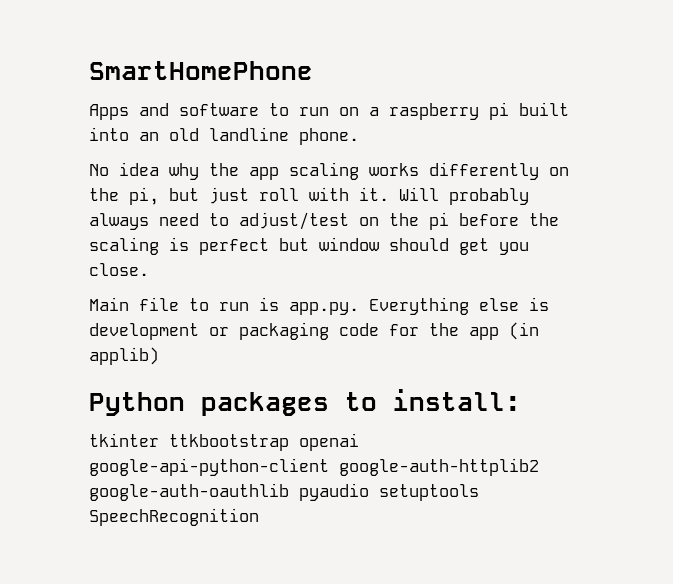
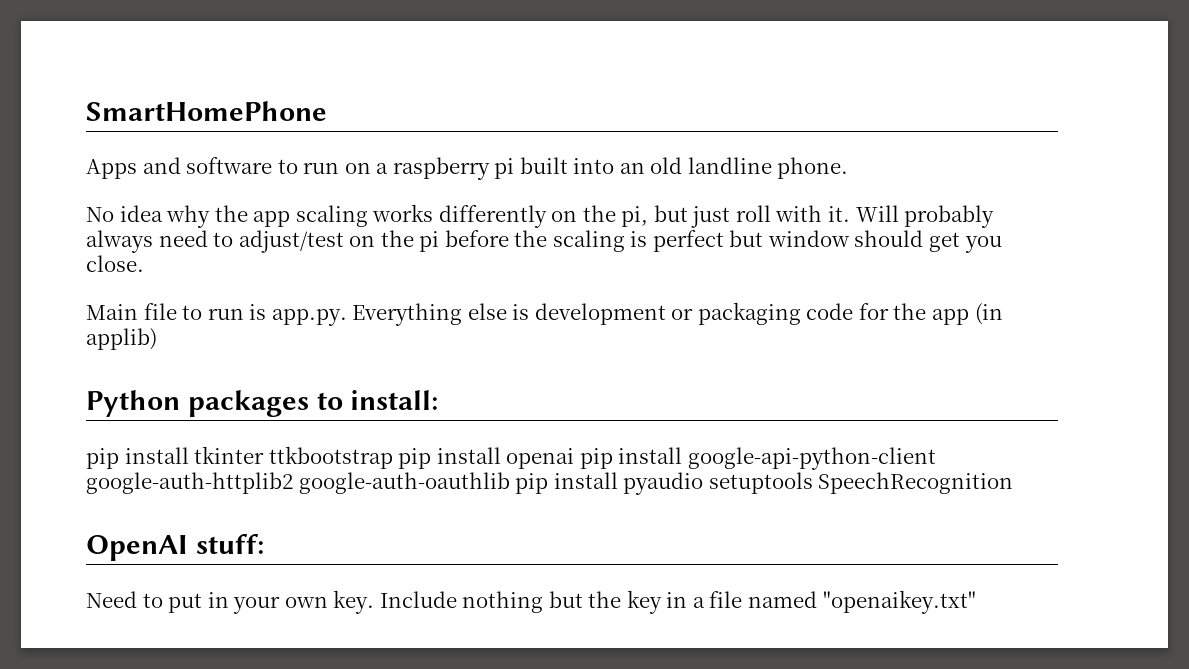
- tkinter ttkbootstrap openai google-api-python-client google-auth-httplib2 google-auth-oauthlib pyaudio setuptools SpeechRecognition
+ pip install tkinter ttkbootstrap pip install openai pip install google-api-python-client google-auth-httplib2 google-auth-oauthlib pip install pyaudio setuptools SpeechRecognition
+ OpenAI stuff:
+ Need to put in your own key. Include nothing but the key in a file named "openaikey.txt"

